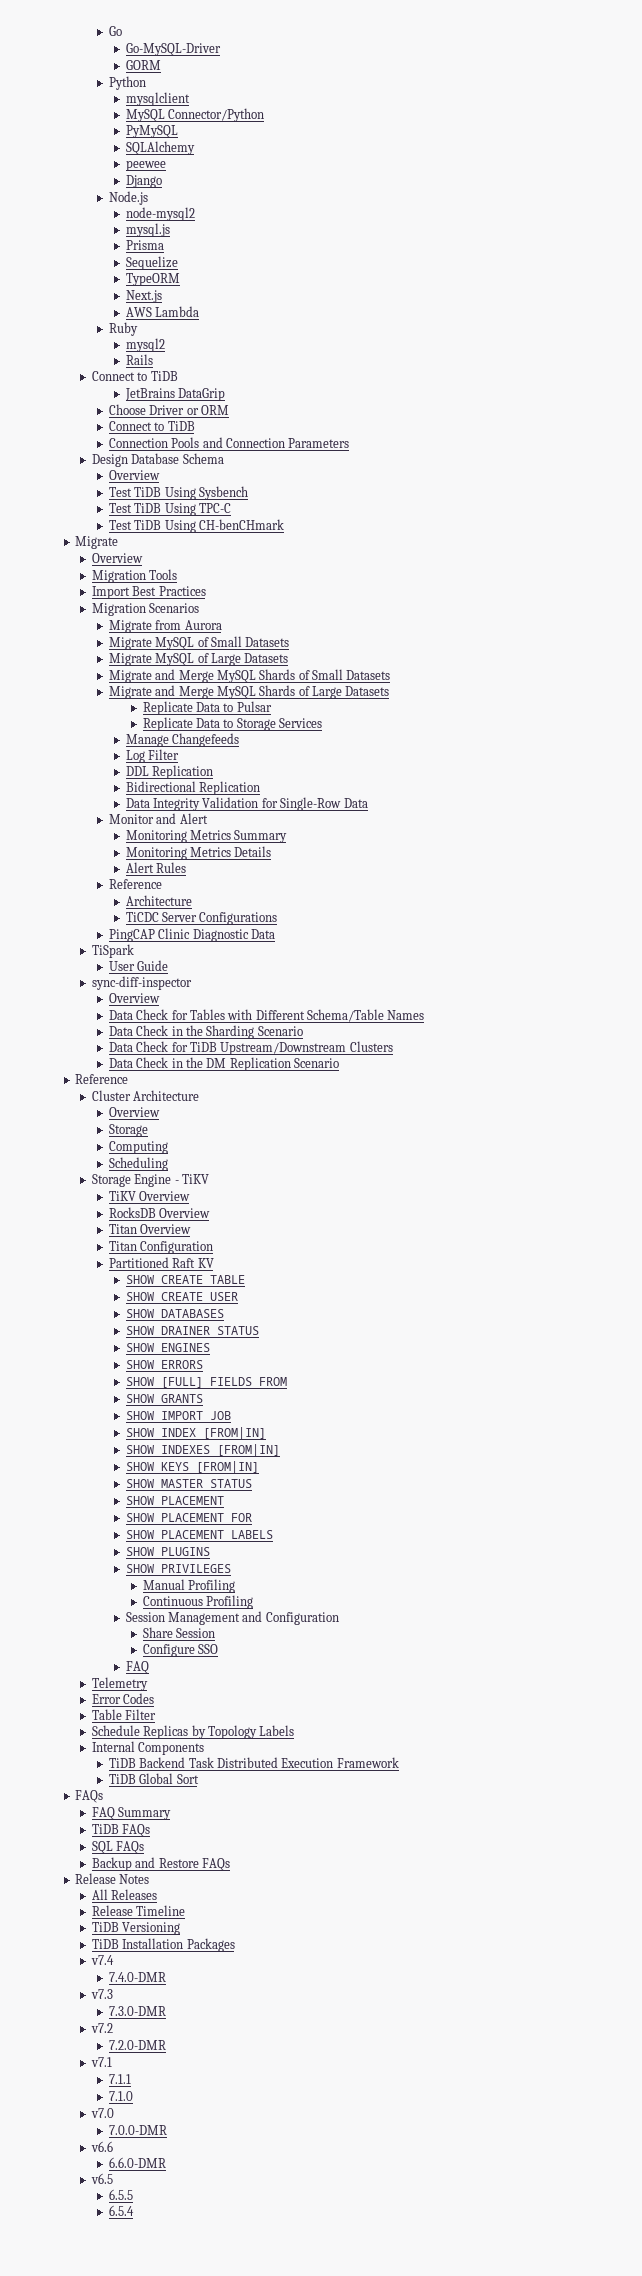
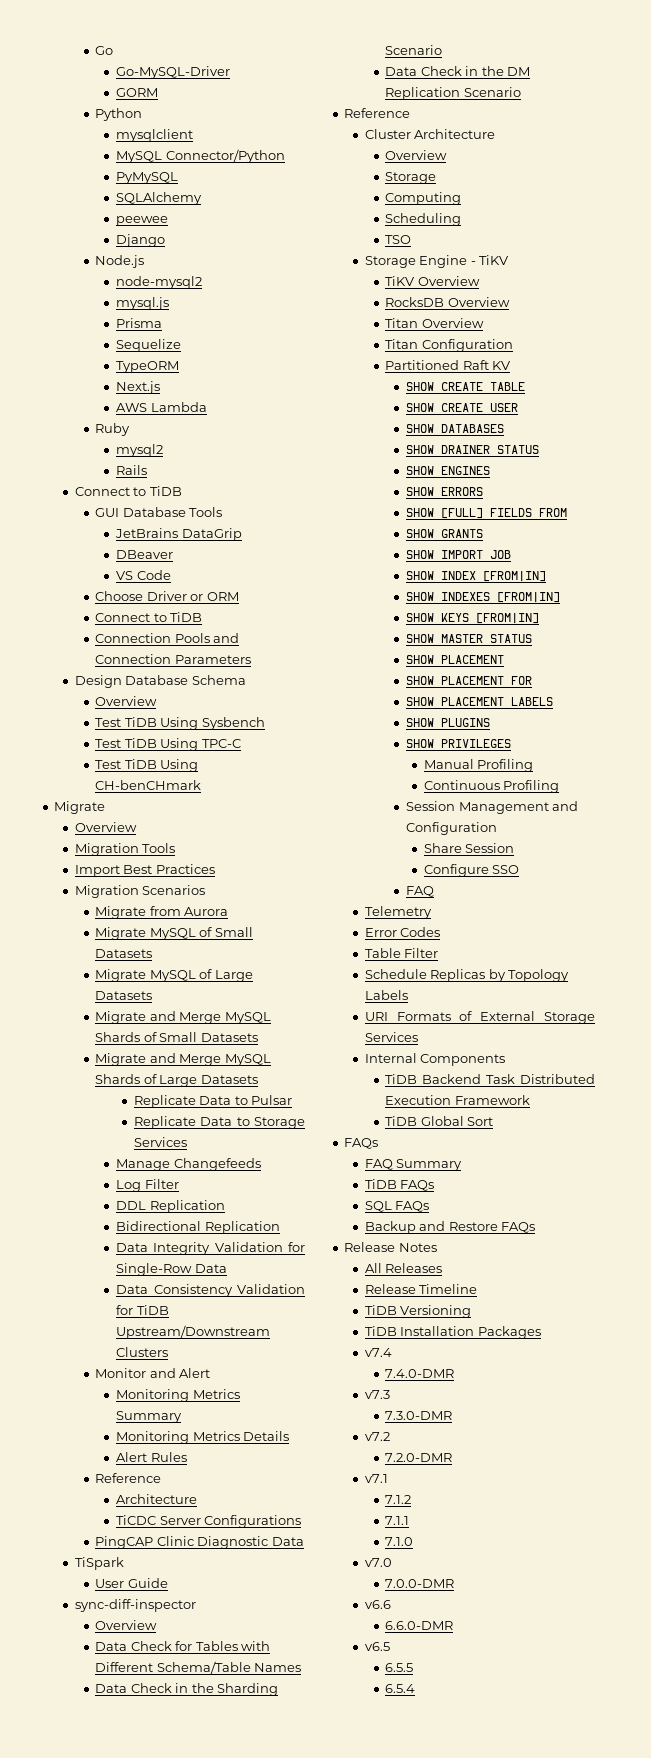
+ GUI Database Tools
+ DBeaver
+ VS Code
+ Data Consistency Validation for TiDB Upstream/Downstream Clusters
- Data Check for TiDB Upstream/Downstream Clusters
+ TSO
+ URI Formats of External Storage Services
+ 7.1.2

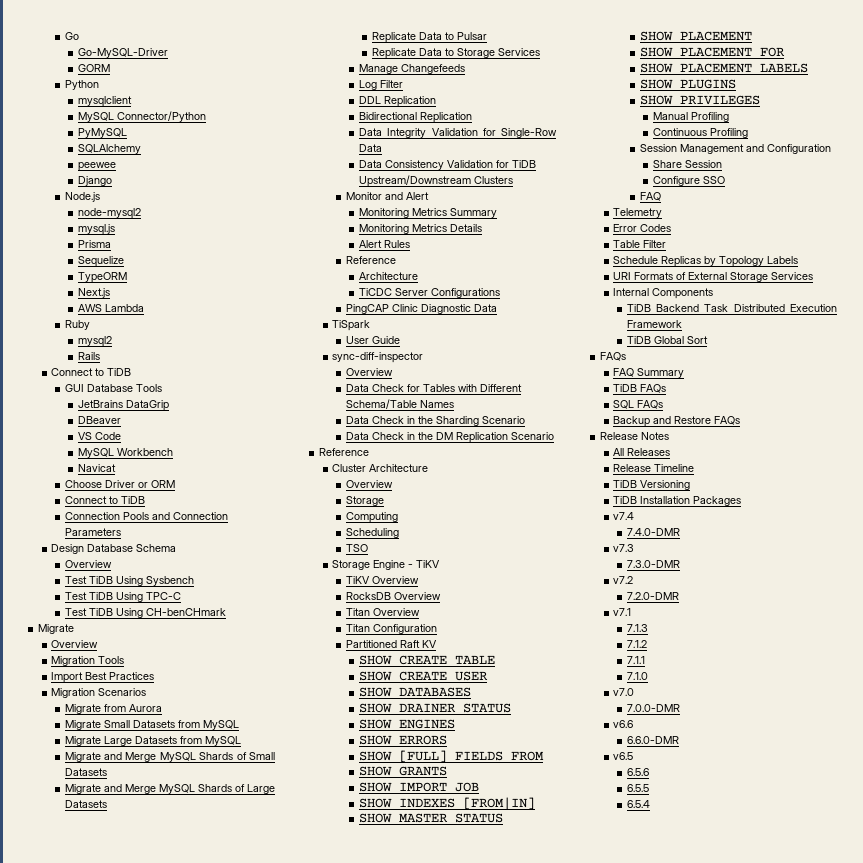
+ MySQL Workbench
+ Navicat
- Migrate MySQL of Small Datasets
- Migrate MySQL of Large Datasets
+ Migrate Small Datasets from MySQL
+ Migrate Large Datasets from MySQL
- SHOW INDEX [FROM|IN]
- SHOW KEYS [FROM|IN]
+ 7.1.3
+ 6.5.6

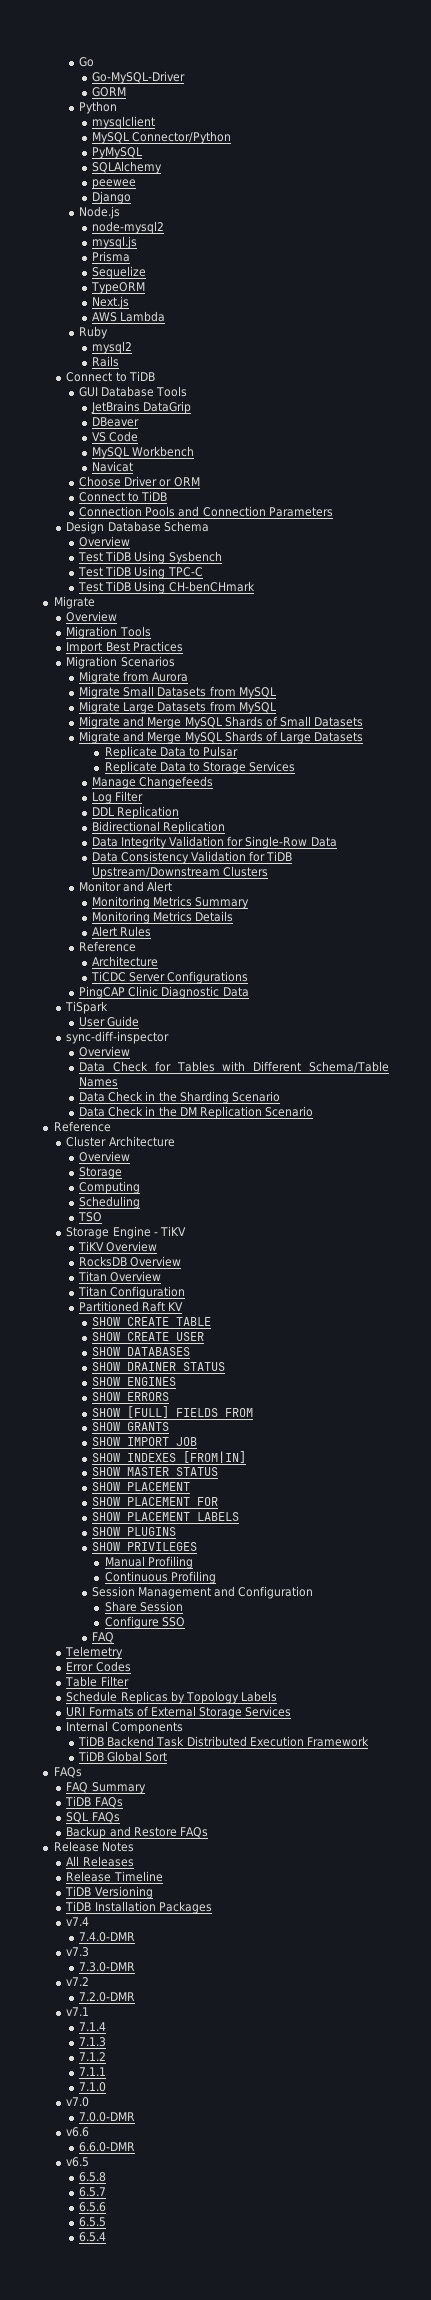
+ 7.1.4
+ 6.5.8
+ 6.5.7

